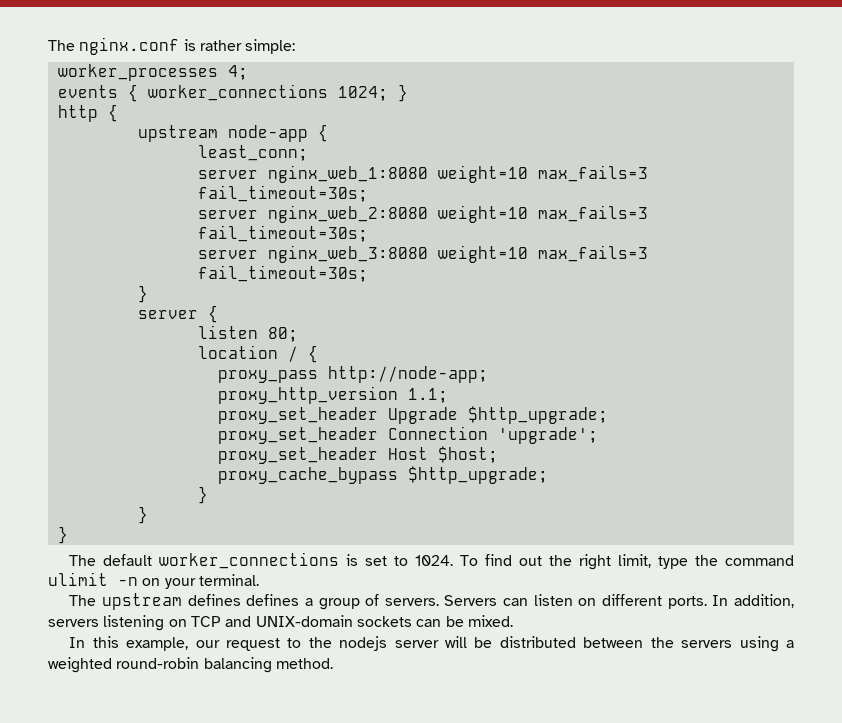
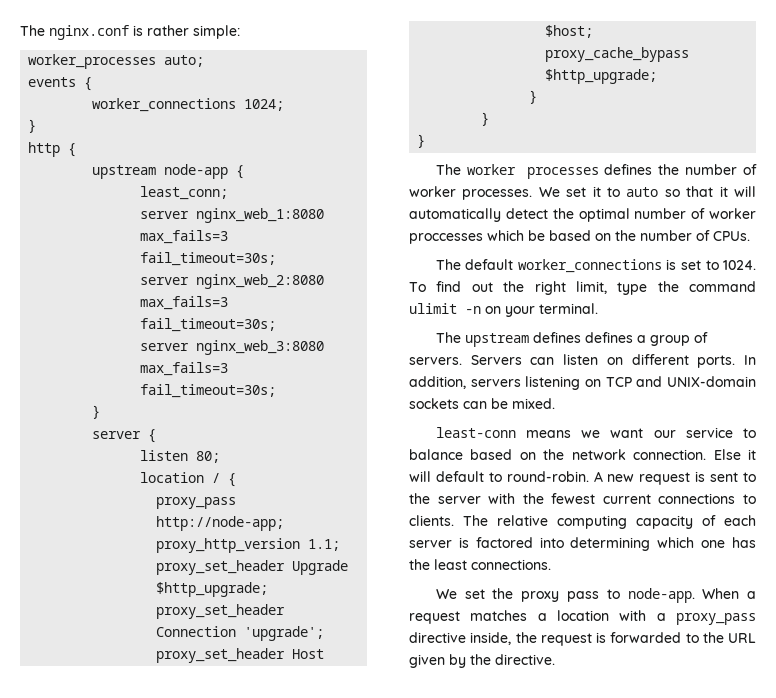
- worker_processes 4;
+ worker_processes auto;
- events { worker_connections 1024; }
+ events {
+ worker_connections 1024;
+ }
- server nginx_web_1:8080 weight=10 max_fails=3 fail_timeout=30s;
+ server nginx_web_1:8080 max_fails=3 fail_timeout=30s;
- server nginx_web_2:8080 weight=10 max_fails=3 fail_timeout=30s;
+ server nginx_web_2:8080 max_fails=3 fail_timeout=30s;
- server nginx_web_3:8080 weight=10 max_fails=3 fail_timeout=30s;
+ server nginx_web_3:8080 max_fails=3 fail_timeout=30s;
+ The worker processes defines the number of worker processes. We set it to auto so that it will automatically detect the optimal number of worker proccesses which be based on the number of CPUs.
- In this example, our request to the nodejs server will be distributed between the servers using a weighted round-robin balancing method.
+ least-conn means we want our service to balance based on the network connection. Else it will default to round-robin. A new request is sent to the server with the fewest current connections to clients. The relative computing capacity of each server is factored into determining which one has the least connections.
+ We set the proxy pass to node-app. When a request matches a location with a proxy_pass directive inside, the request is forwarded to the URL given by the directive.

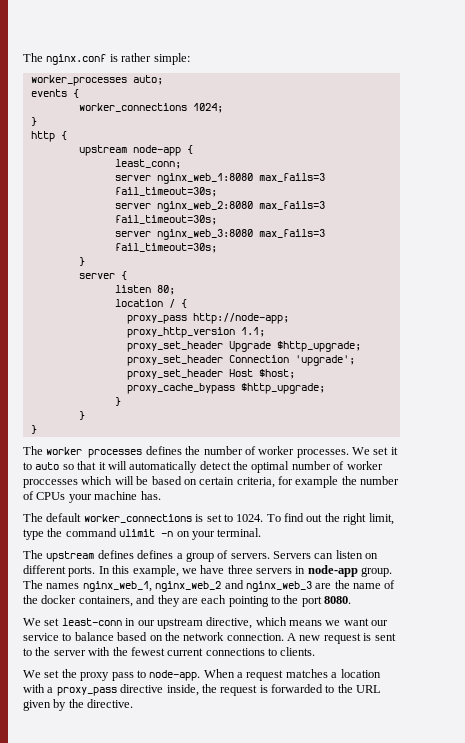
- We set it to auto so that it will automatically detect the optimal number of worker proccesses which be based on the number of CPUs.
+ We set it to auto so that it will automatically detect the optimal number of worker proccesses which will be based on certain criteria, for example the number of CPUs your machine has.
- In addition, servers listening on TCP and UNIX-domain sockets can be mixed.
- least-conn means we want our service to balance based on the network connection.
+ In this example, we have three servers in node-app group. The names nginx_web_1, nginx_web_2 and nginx_web_3 are the name of the docker containers, and they are each pointing to the port 8080.
+ We set least-conn in our upstream directive, which means we want our service to balance based on the network connection.
- Else it will default to round-robin.
- The relative computing capacity of each server is factored into determining which one has the least connections.

